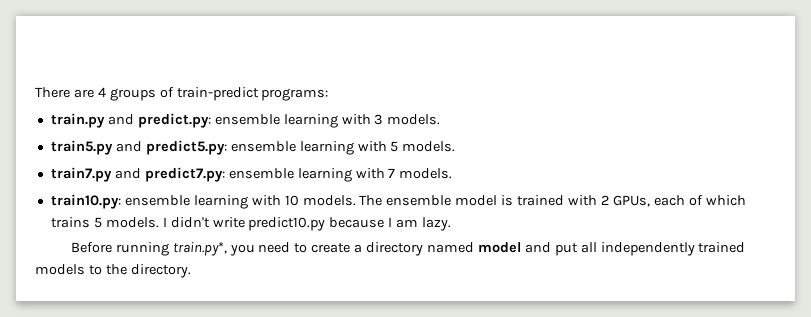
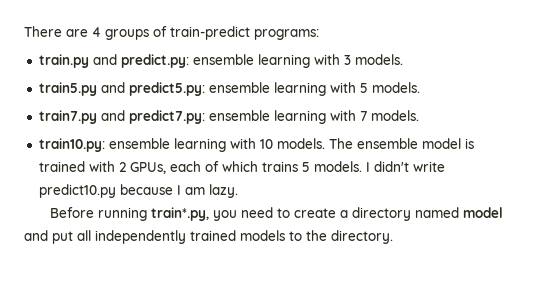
- Before running train.py*, you need to create a directory named model and put all independently trained models to the directory.
+ Before running train*.py, you need to create a directory named model and put all independently trained models to the directory.

